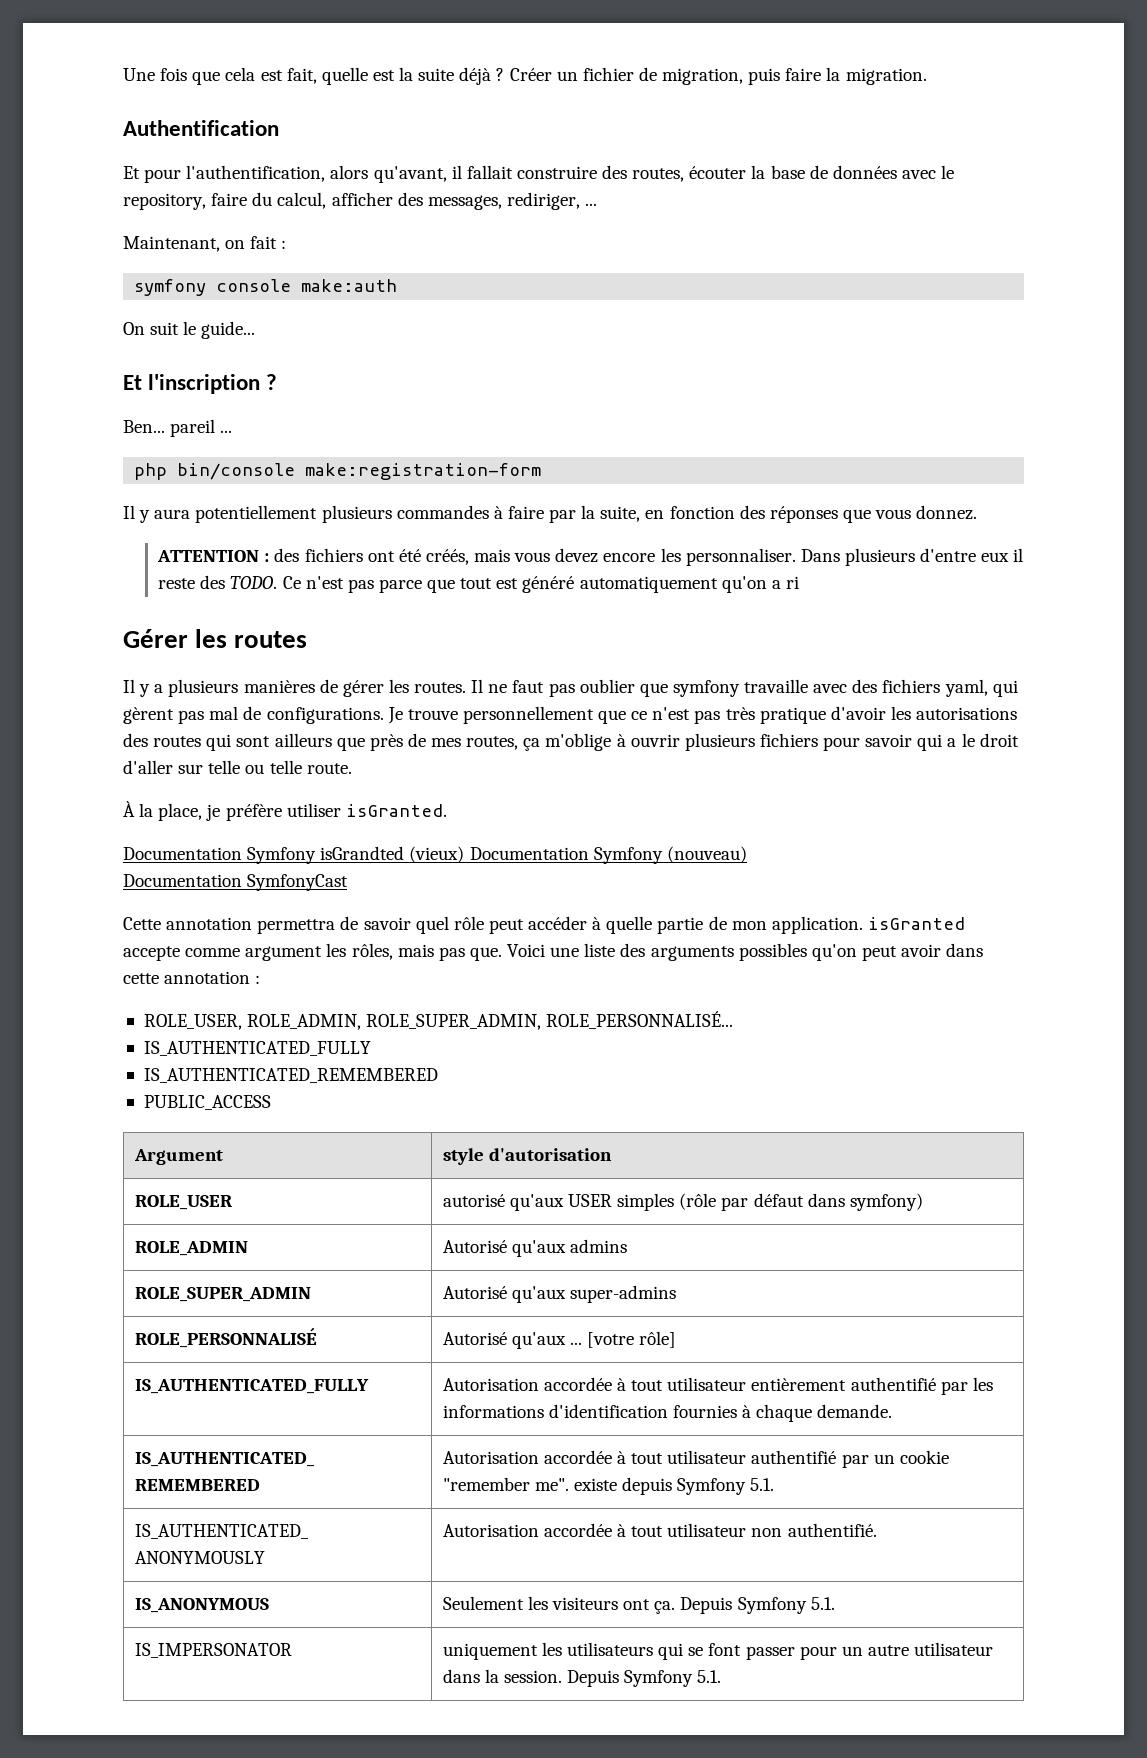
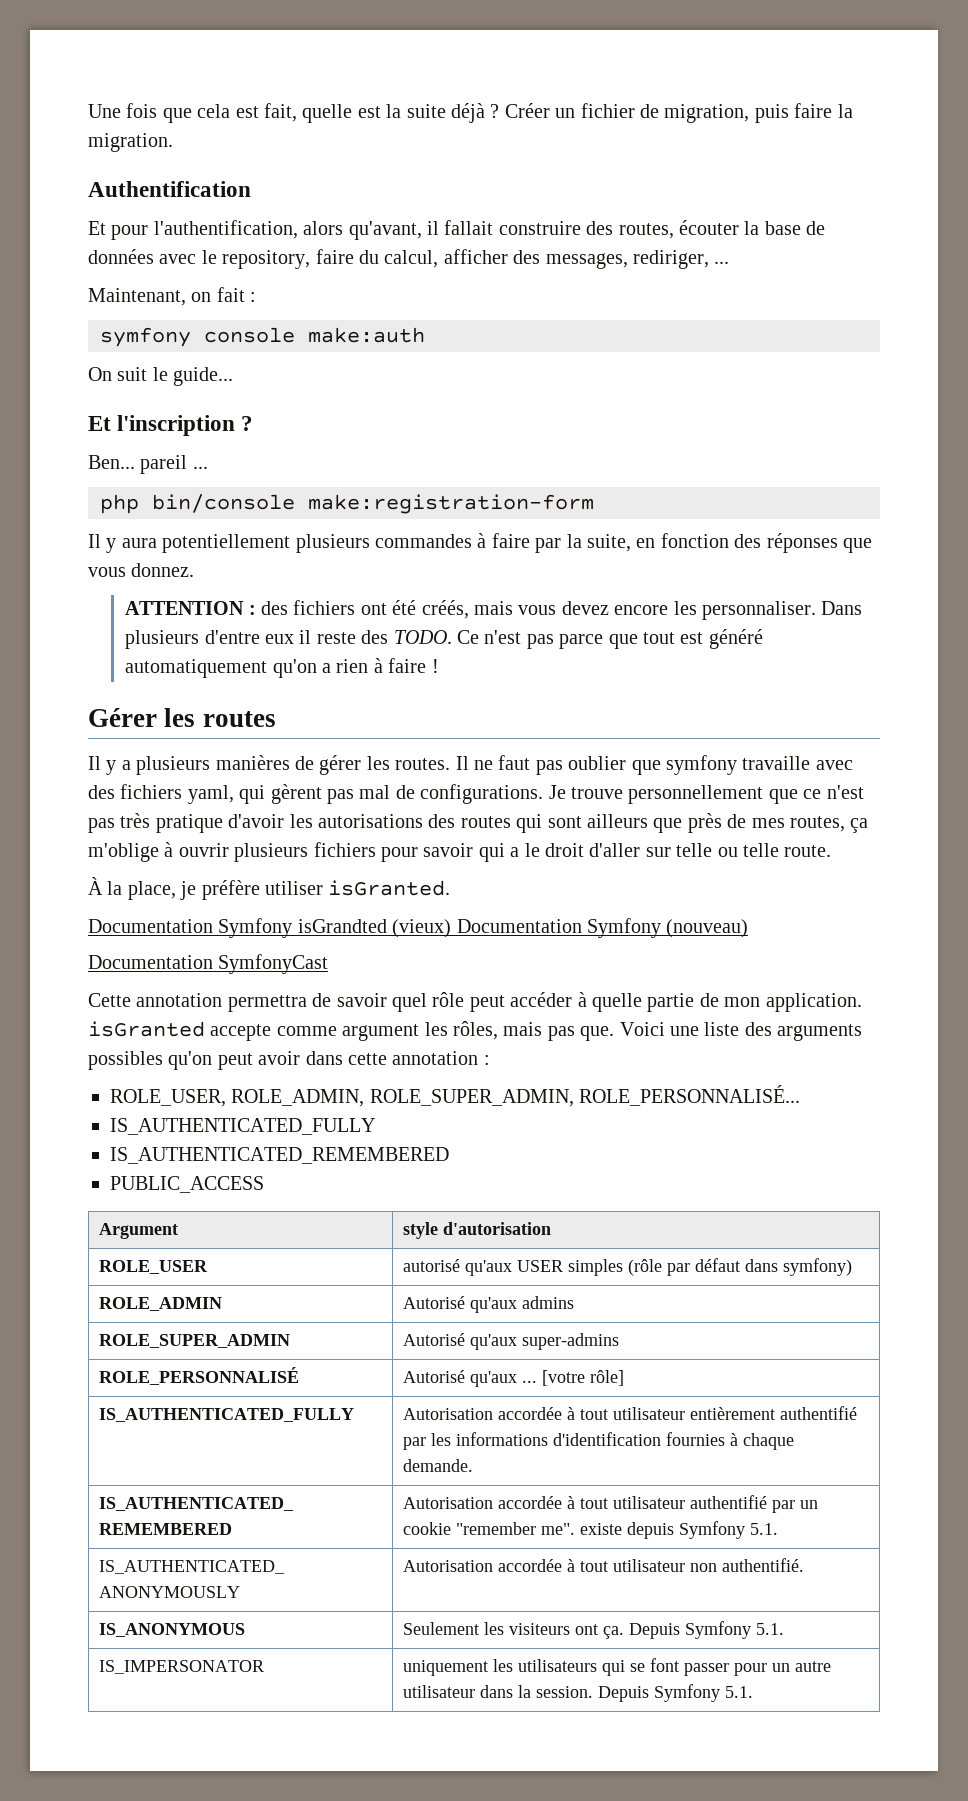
- Ce n'est pas parce que tout est généré automatiquement qu'on a ri
+ Ce n'est pas parce que tout est généré automatiquement qu'on a rien à faire !

